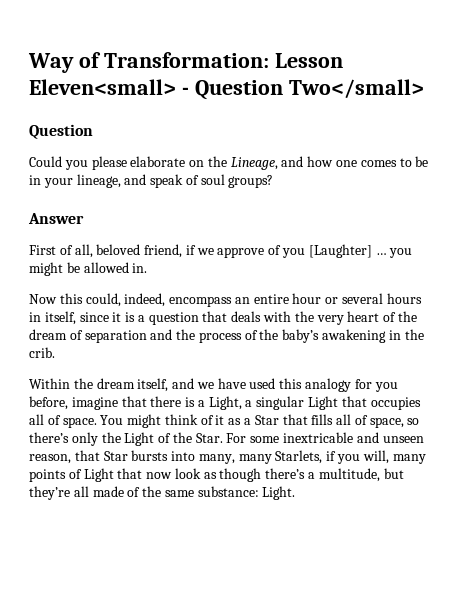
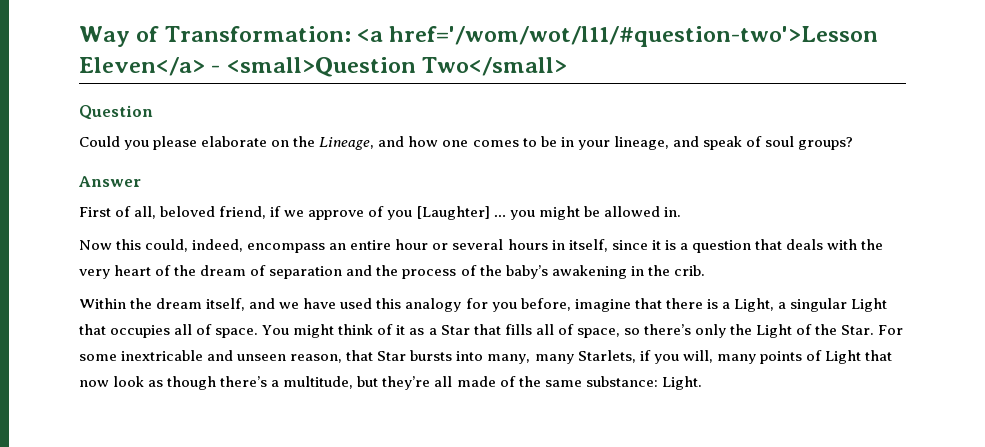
- Way of Transformation: Lesson Eleven<small> - Question Two</small>
+ Way of Transformation: <a href='/wom/wot/l11/#question-two'>Lesson Eleven</a> - <small>Question Two</small>

